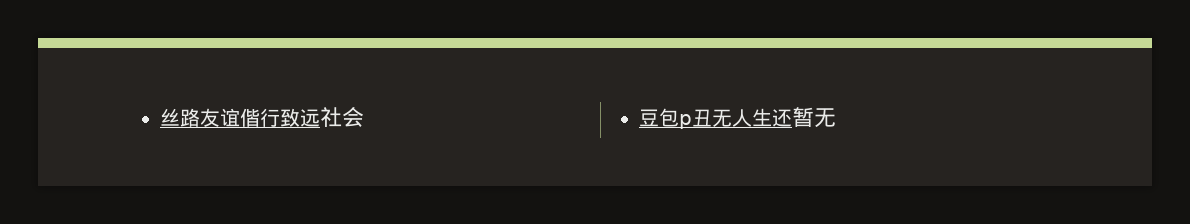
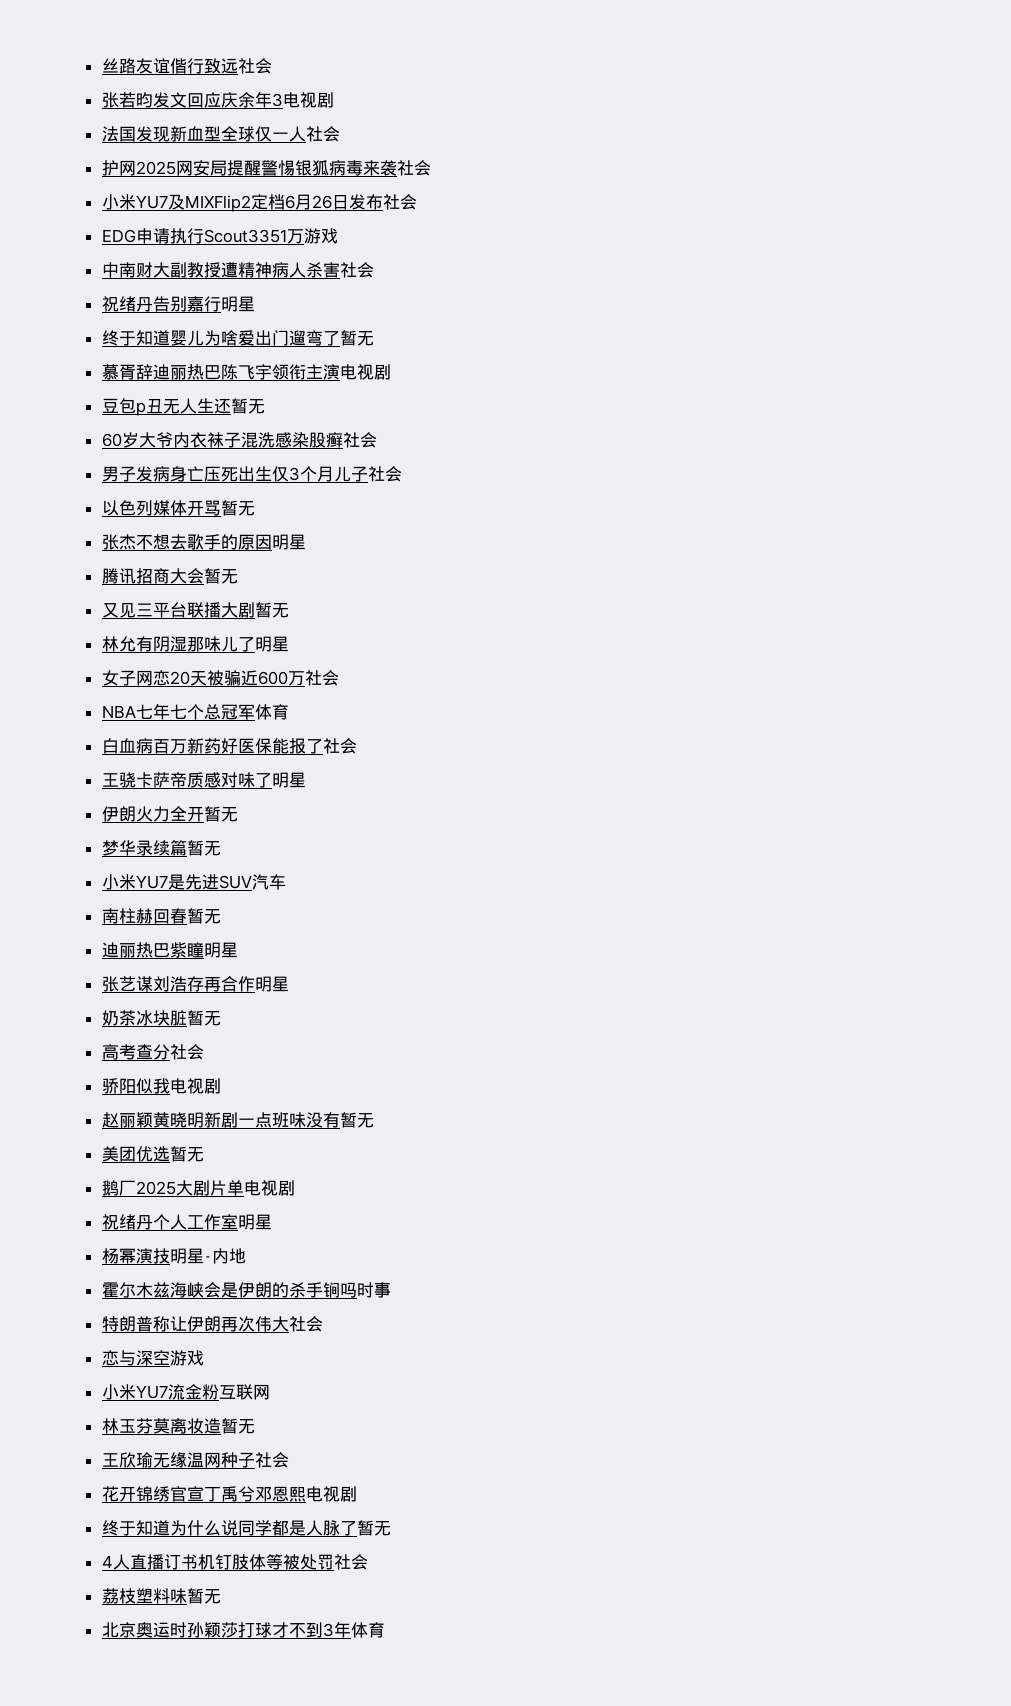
+ 张若昀发文回应庆余年3电视剧
+ 法国发现新血型全球仅一人社会
+ 护网2025网安局提醒警惕银狐病毒来袭社会
+ 小米YU7及MIXFlip2定档6月26日发布社会
+ EDG申请执行Scout3351万游戏
+ 中南财大副教授遭精神病人杀害社会
+ 祝绪丹告别嘉行明星
+ 终于知道婴儿为啥爱出门遛弯了暂无
+ 慕胥辞迪丽热巴陈飞宇领衔主演电视剧
+ 60岁大爷内衣袜子混洗感染股癣社会
+ 男子发病身亡压死出生仅3个月儿子社会
+ 以色列媒体开骂暂无
+ 张杰不想去歌手的原因明星
+ 腾讯招商大会暂无
+ 又见三平台联播大剧暂无
+ 林允有阴湿那味儿了明星
+ 女子网恋20天被骗近600万社会
+ NBA七年七个总冠军体育
+ 白血病百万新药好医保能报了社会
+ 王骁卡萨帝质感对味了明星
+ 伊朗火力全开暂无
+ 梦华录续篇暂无
+ 小米YU7是先进SUV汽车
+ 南柱赫回春暂无
+ 迪丽热巴紫瞳明星
+ 张艺谋刘浩存再合作明星
+ 奶茶冰块脏暂无
+ 高考查分社会
+ 骄阳似我电视剧
+ 赵丽颖黄晓明新剧一点班味没有暂无
+ 美团优选暂无
+ 鹅厂2025大剧片单电视剧
+ 祝绪丹个人工作室明星
+ 杨幂演技明星-内地
+ 霍尔木兹海峡会是伊朗的杀手锏吗时事
+ 特朗普称让伊朗再次伟大社会
+ 恋与深空游戏
+ 小米YU7流金粉互联网
+ 林玉芬莫离妆造暂无
+ 王欣瑜无缘温网种子社会
+ 花开锦绣官宣丁禹兮邓恩熙电视剧
+ 终于知道为什么说同学都是人脉了暂无
+ 4人直播订书机钉肢体等被处罚社会
+ 荔枝塑料味暂无
+ 北京奥运时孙颖莎打球才不到3年体育

